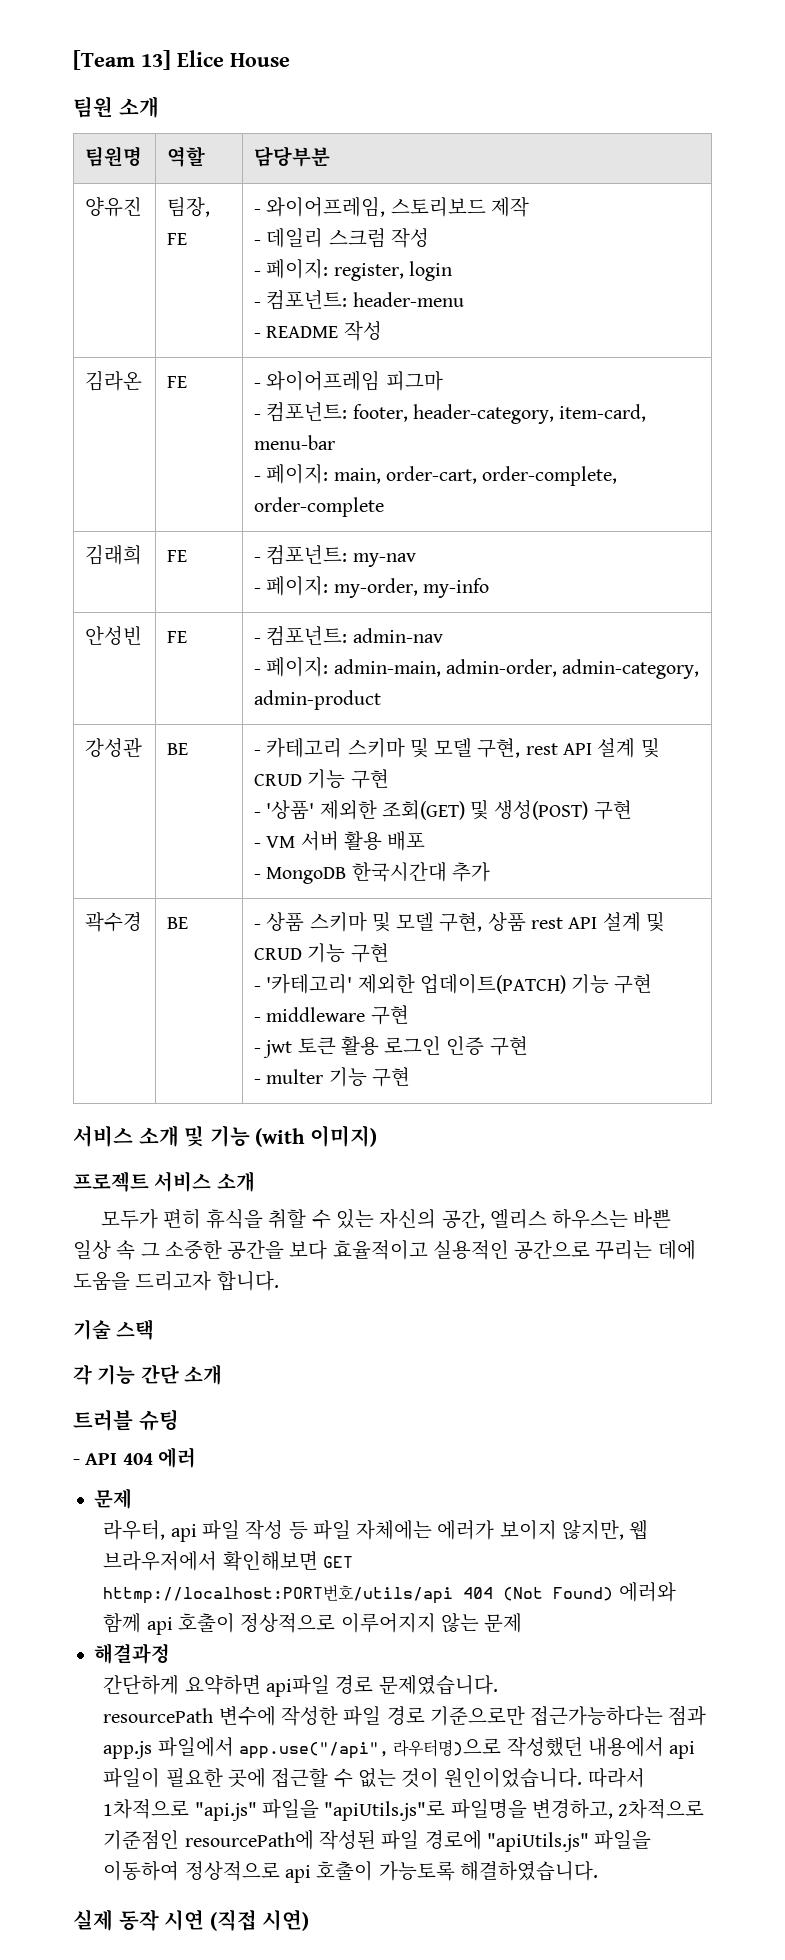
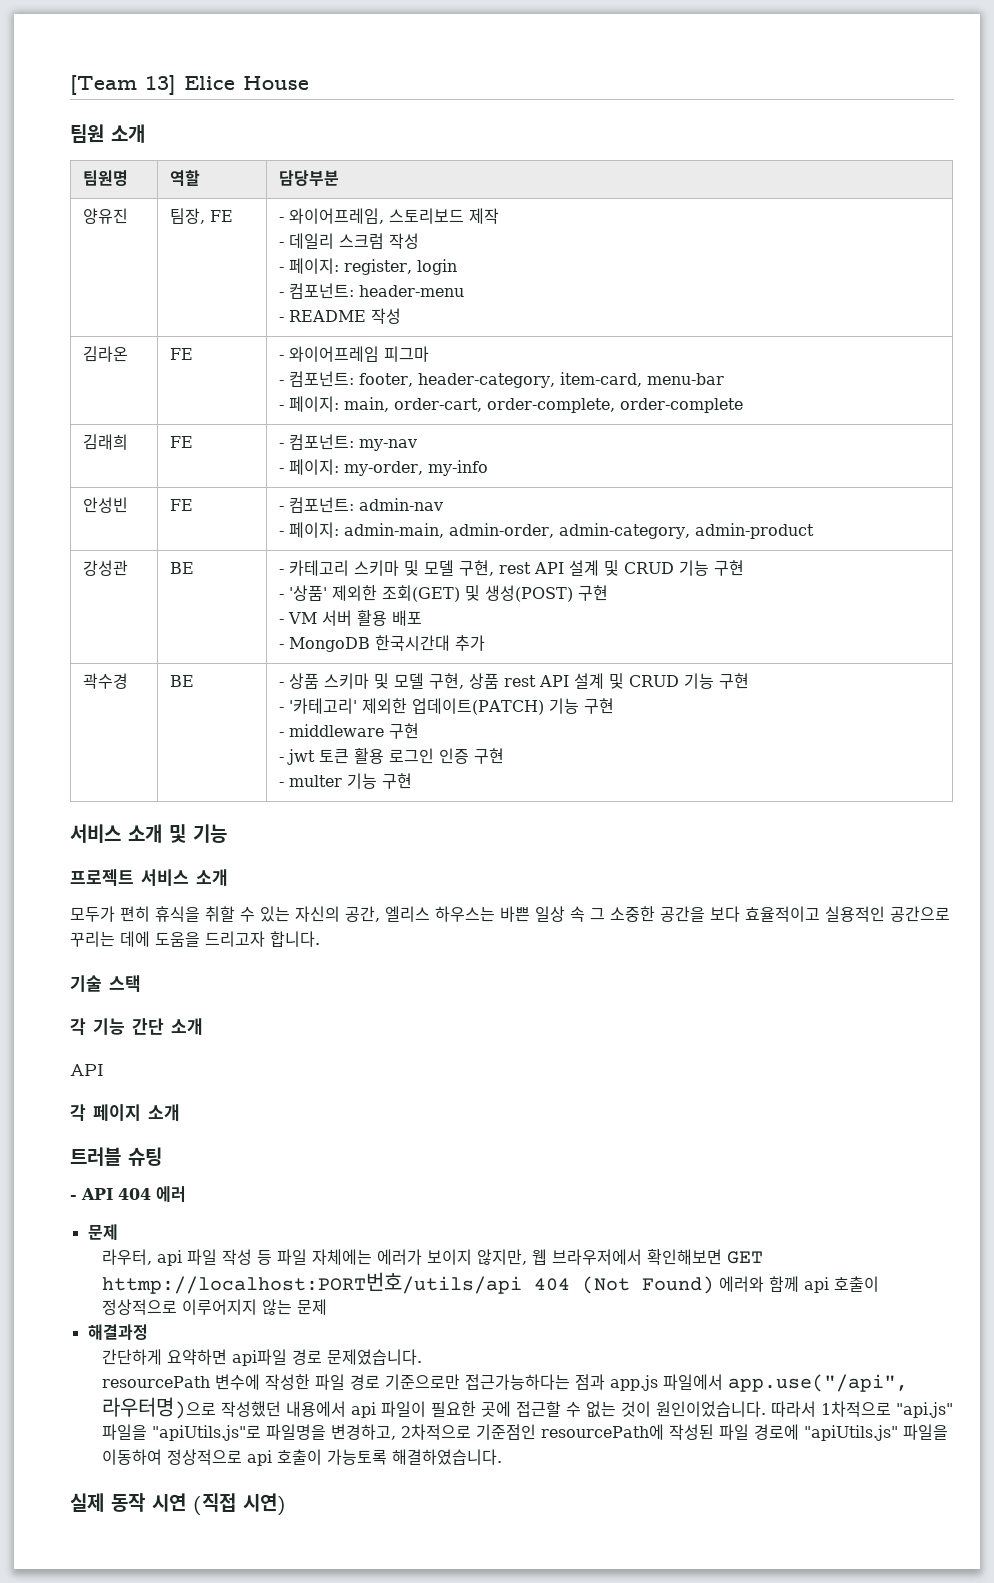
- 서비스 소개 및 기능 (with 이미지)
+ 서비스 소개 및 기능
  각 기능 간단 소개
+ API
+ 각 페이지 소개

